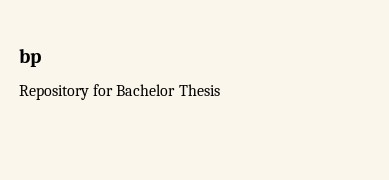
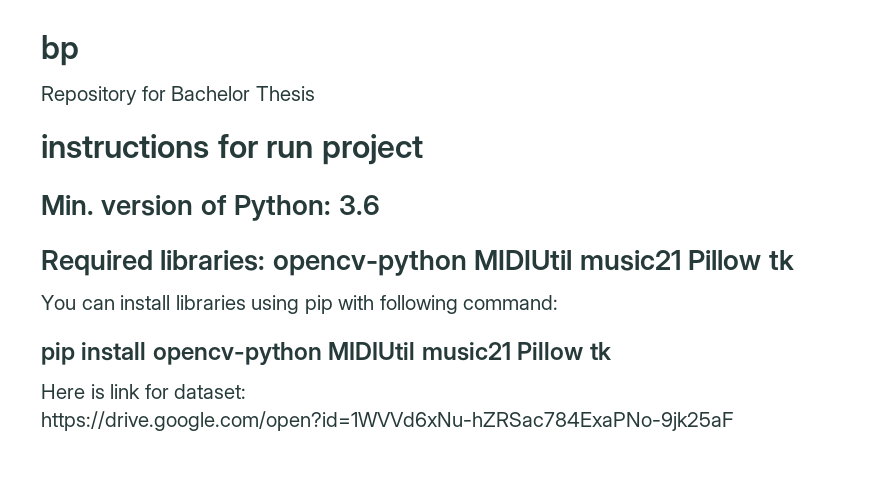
+ instructions for run project
+ Min. version of Python: 3.6
+ Required libraries: opencv-python MIDIUtil music21 Pillow tk
+ You can install libraries using pip with following command:
+ pip install opencv-python MIDIUtil music21 Pillow tk
+ Here is link for dataset: https://drive.google.com/open?id=1WVVd6xNu-hZRSac784ExaPNo-9jk25aF

